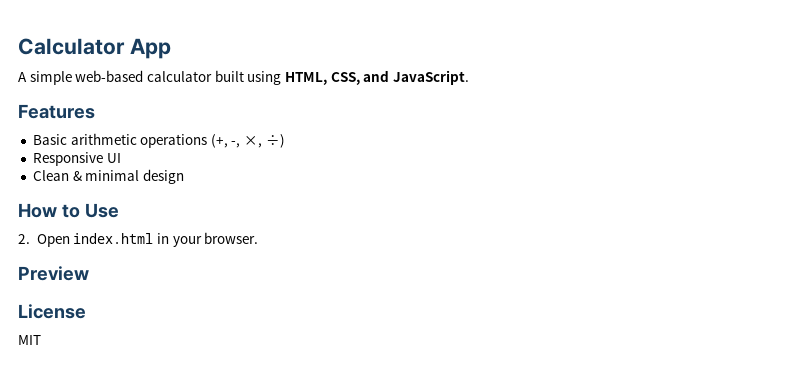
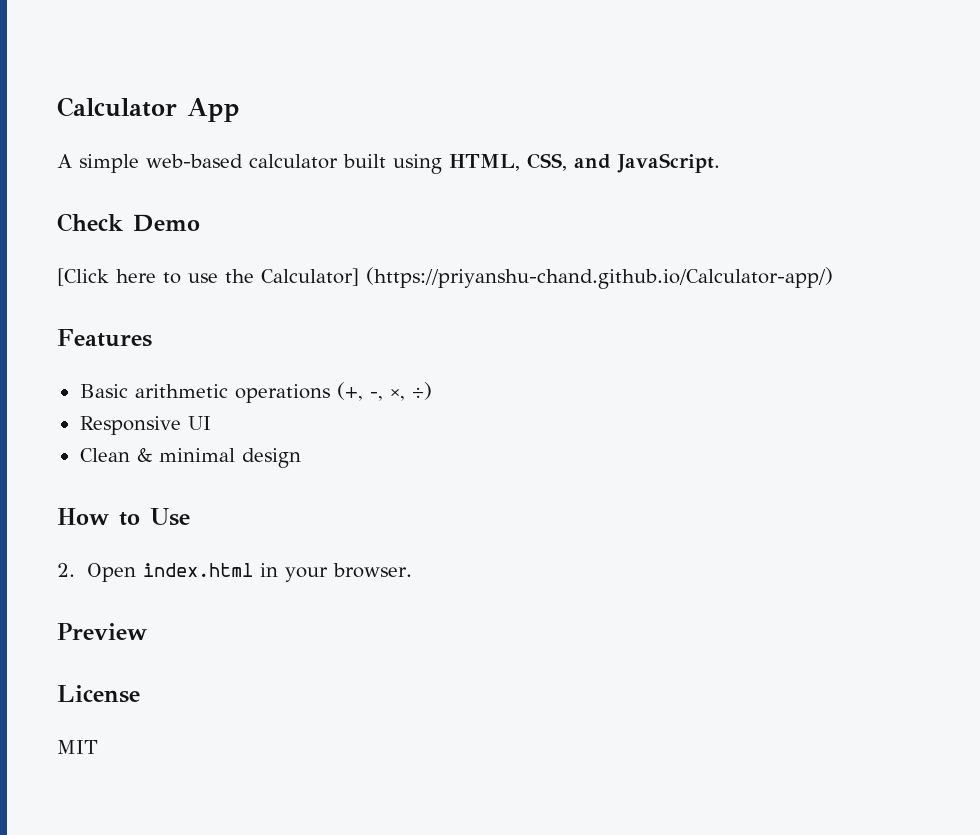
+ Check Demo
+ [Click here to use the Calculator] (https://priyanshu-chand.github.io/Calculator-app/)

